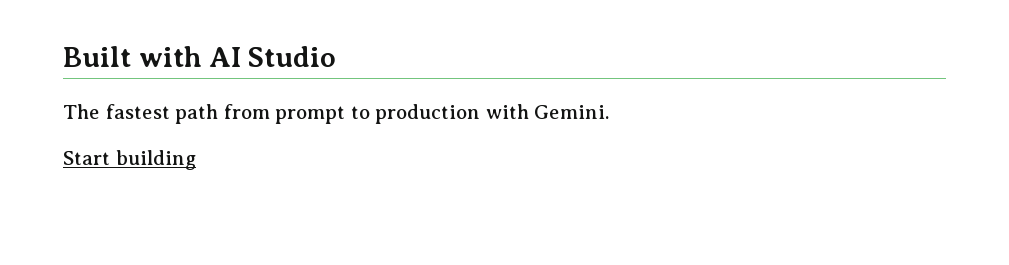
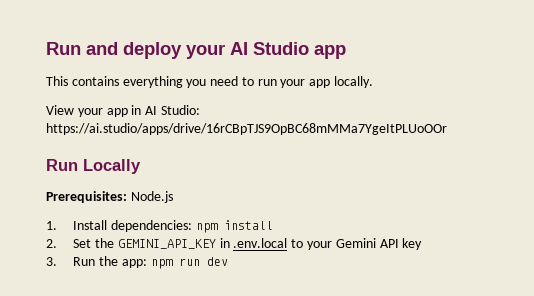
- Built with AI Studio
- The fastest path from prompt to production with Gemini.
- Start building
+ Run and deploy your AI Studio app
+ This contains everything you need to run your app locally.
+ View your app in AI Studio: https://ai.studio/apps/drive/16rCBpTJS9OpBC68mMMa7YgeItPLUoOOr
+ Run Locally
+ Prerequisites: Node.js
+ 1. Install dependencies: npm install
+ 2. Set the GEMINI_API_KEY in .env.local to your Gemini API key
+ 3. Run the app: npm run dev

